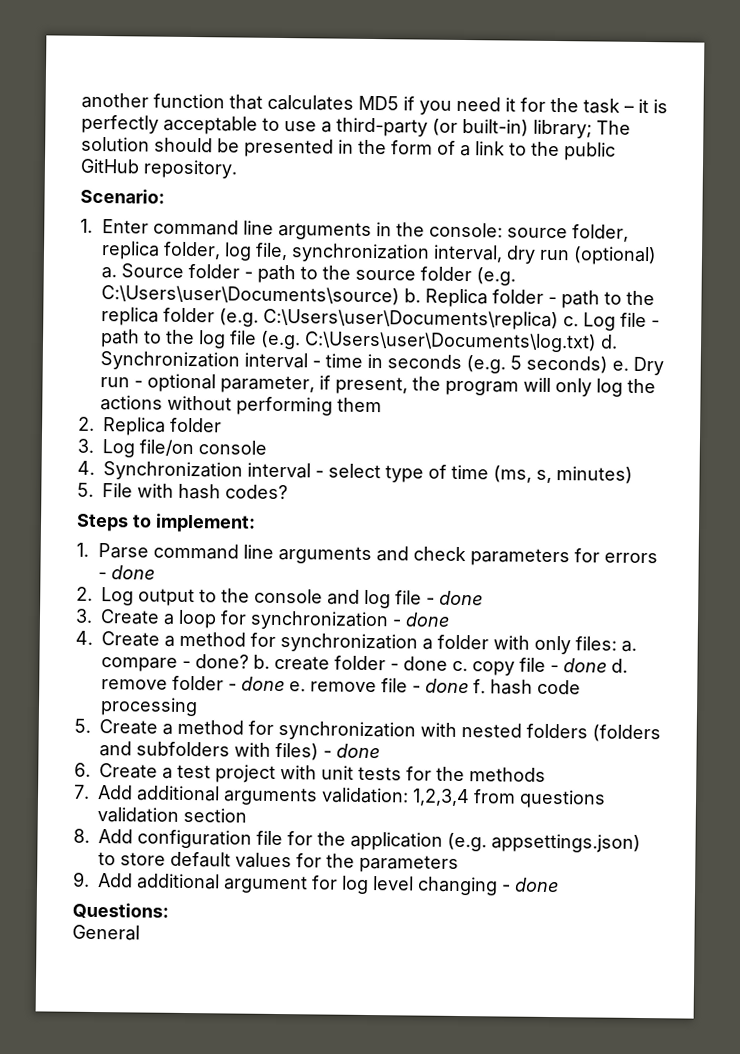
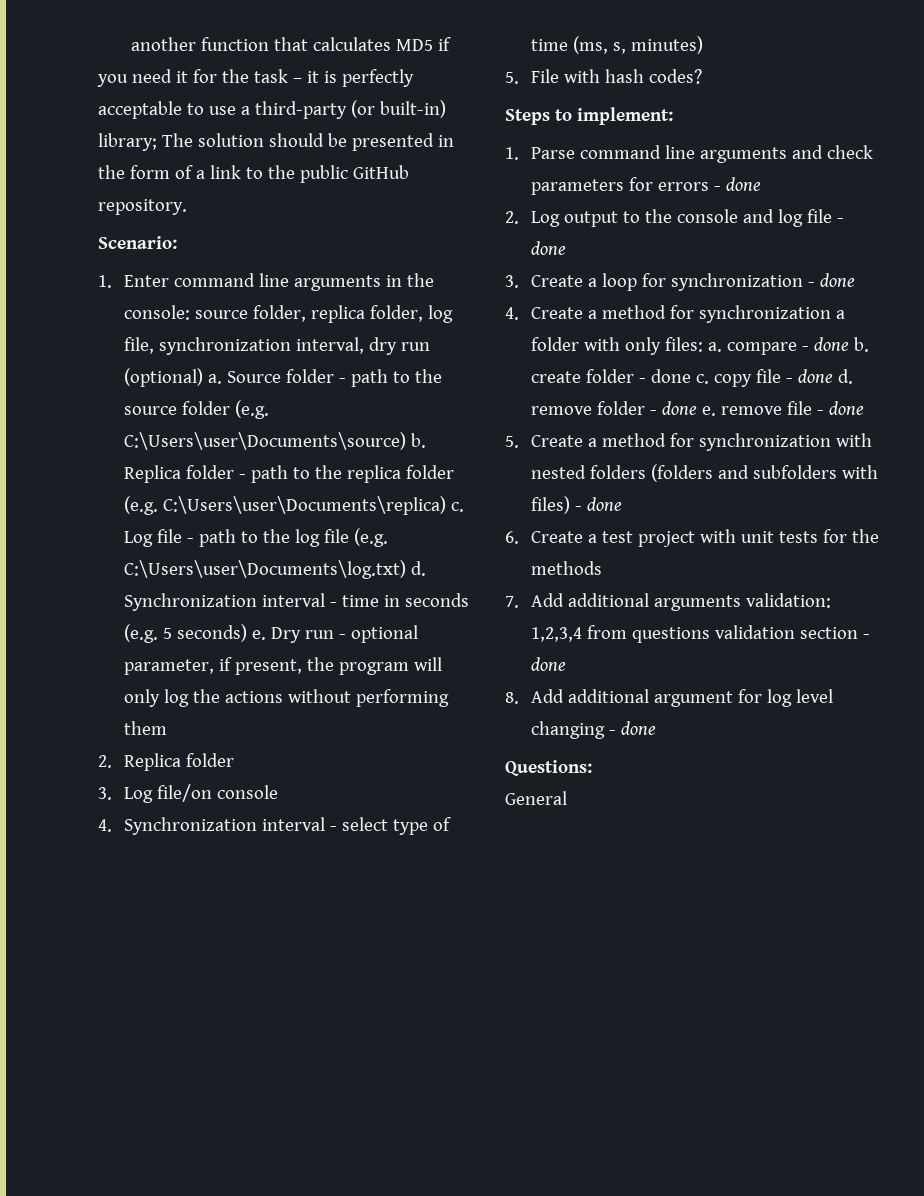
- 4. Create a method for synchronization a folder with only files: a. compare - done? b. create folder - done c. copy file - done d. remove folder - done e. remove file - done f. hash code processing
+ 4. Create a method for synchronization a folder with only files: a. compare - done b. create folder - done c. copy file - done d. remove folder - done e. remove file - done
- 7. Add additional arguments validation: 1,2,3,4 from questions validation section
- 8. Add configuration file for the application (e.g. appsettings.json) to store default values for the parameters
- 9. Add additional argument for log level changing - done
+ 7. Add additional arguments validation: 1,2,3,4 from questions validation section - done
+ 8. Add additional argument for log level changing - done

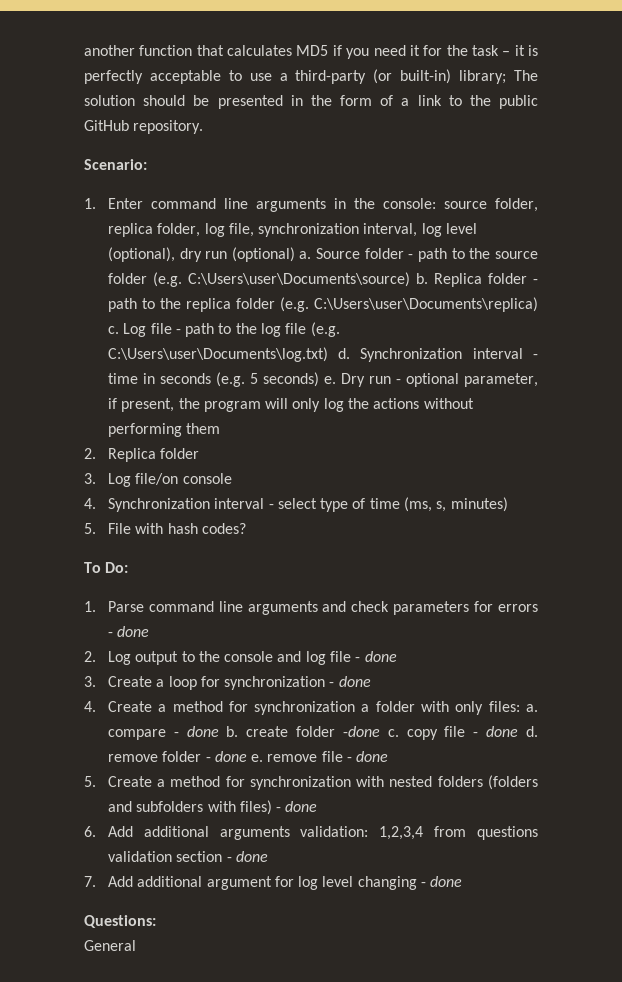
- 1. Enter command line arguments in the console: source folder, replica folder, log file, synchronization interval, dry run (optional) a.
+ 1. Enter command line arguments in the console: source folder, replica folder, log file, synchronization interval, log level (optional), dry run (optional) a.
- Steps to implement:
+ To Do:
- 4. Create a method for synchronization a folder with only files: a. compare - done b. create folder - done c. copy file - done d. remove folder - done e. remove file - done
+ 4. Create a method for synchronization a folder with only files: a. compare - done b. create folder -done c. copy file - done d. remove folder - done e. remove file - done
- 6. Create a test project with unit tests for the methods
- 7. Add additional arguments validation: 1,2,3,4 from questions validation section - done
+ 6. Add additional arguments validation: 1,2,3,4 from questions validation section - done
- 8. Add additional argument for log level changing - done
+ 7. Add additional argument for log level changing - done

